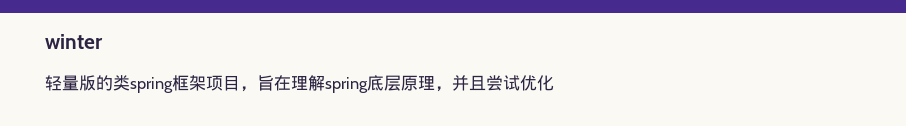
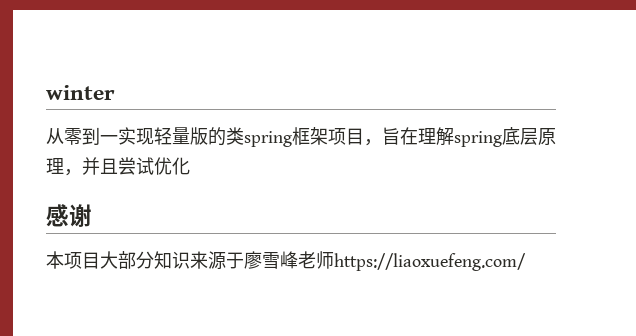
- 轻量版的类spring框架项目，旨在理解spring底层原理，并且尝试优化
+ 从零到一实现轻量版的类spring框架项目，旨在理解spring底层原理，并且尝试优化
+ 感谢
+ 本项目大部分知识来源于廖雪峰老师https://liaoxuefeng.com/

